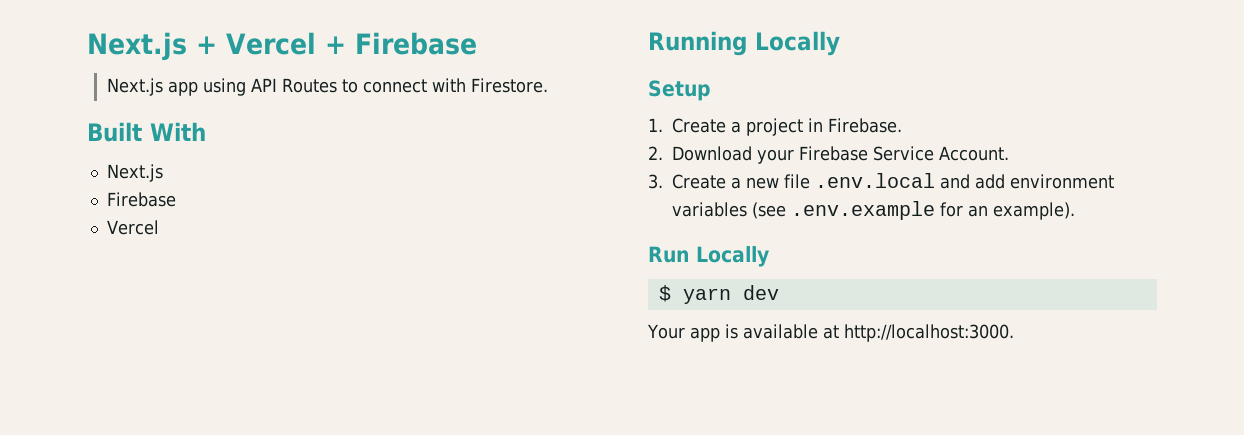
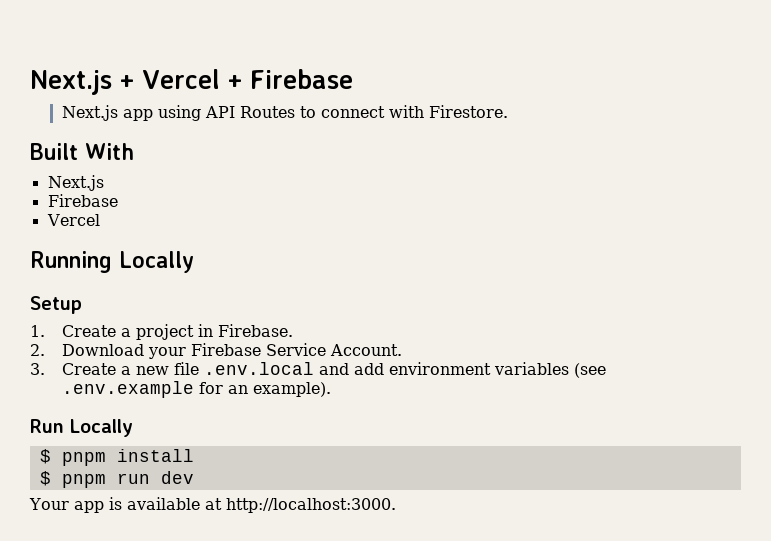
- $ yarn dev
+ $ pnpm install
+ $ pnpm run dev

